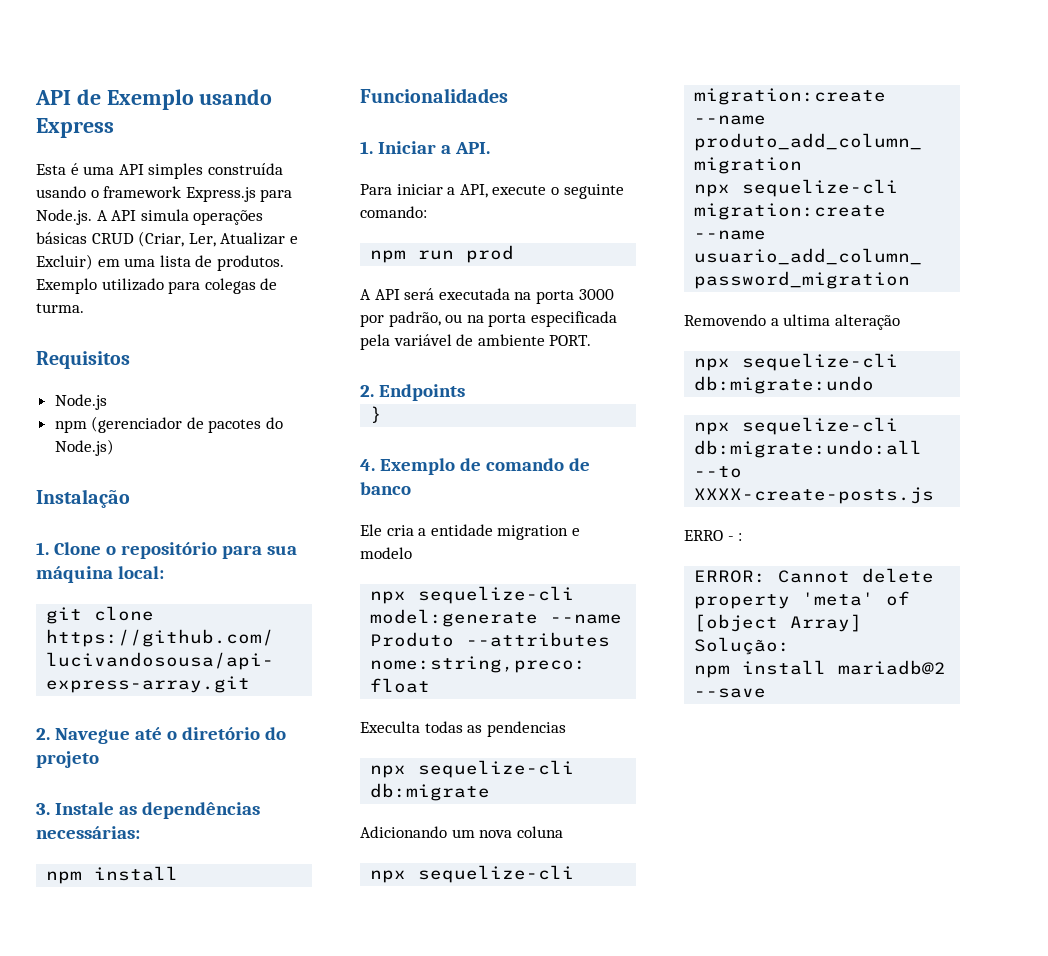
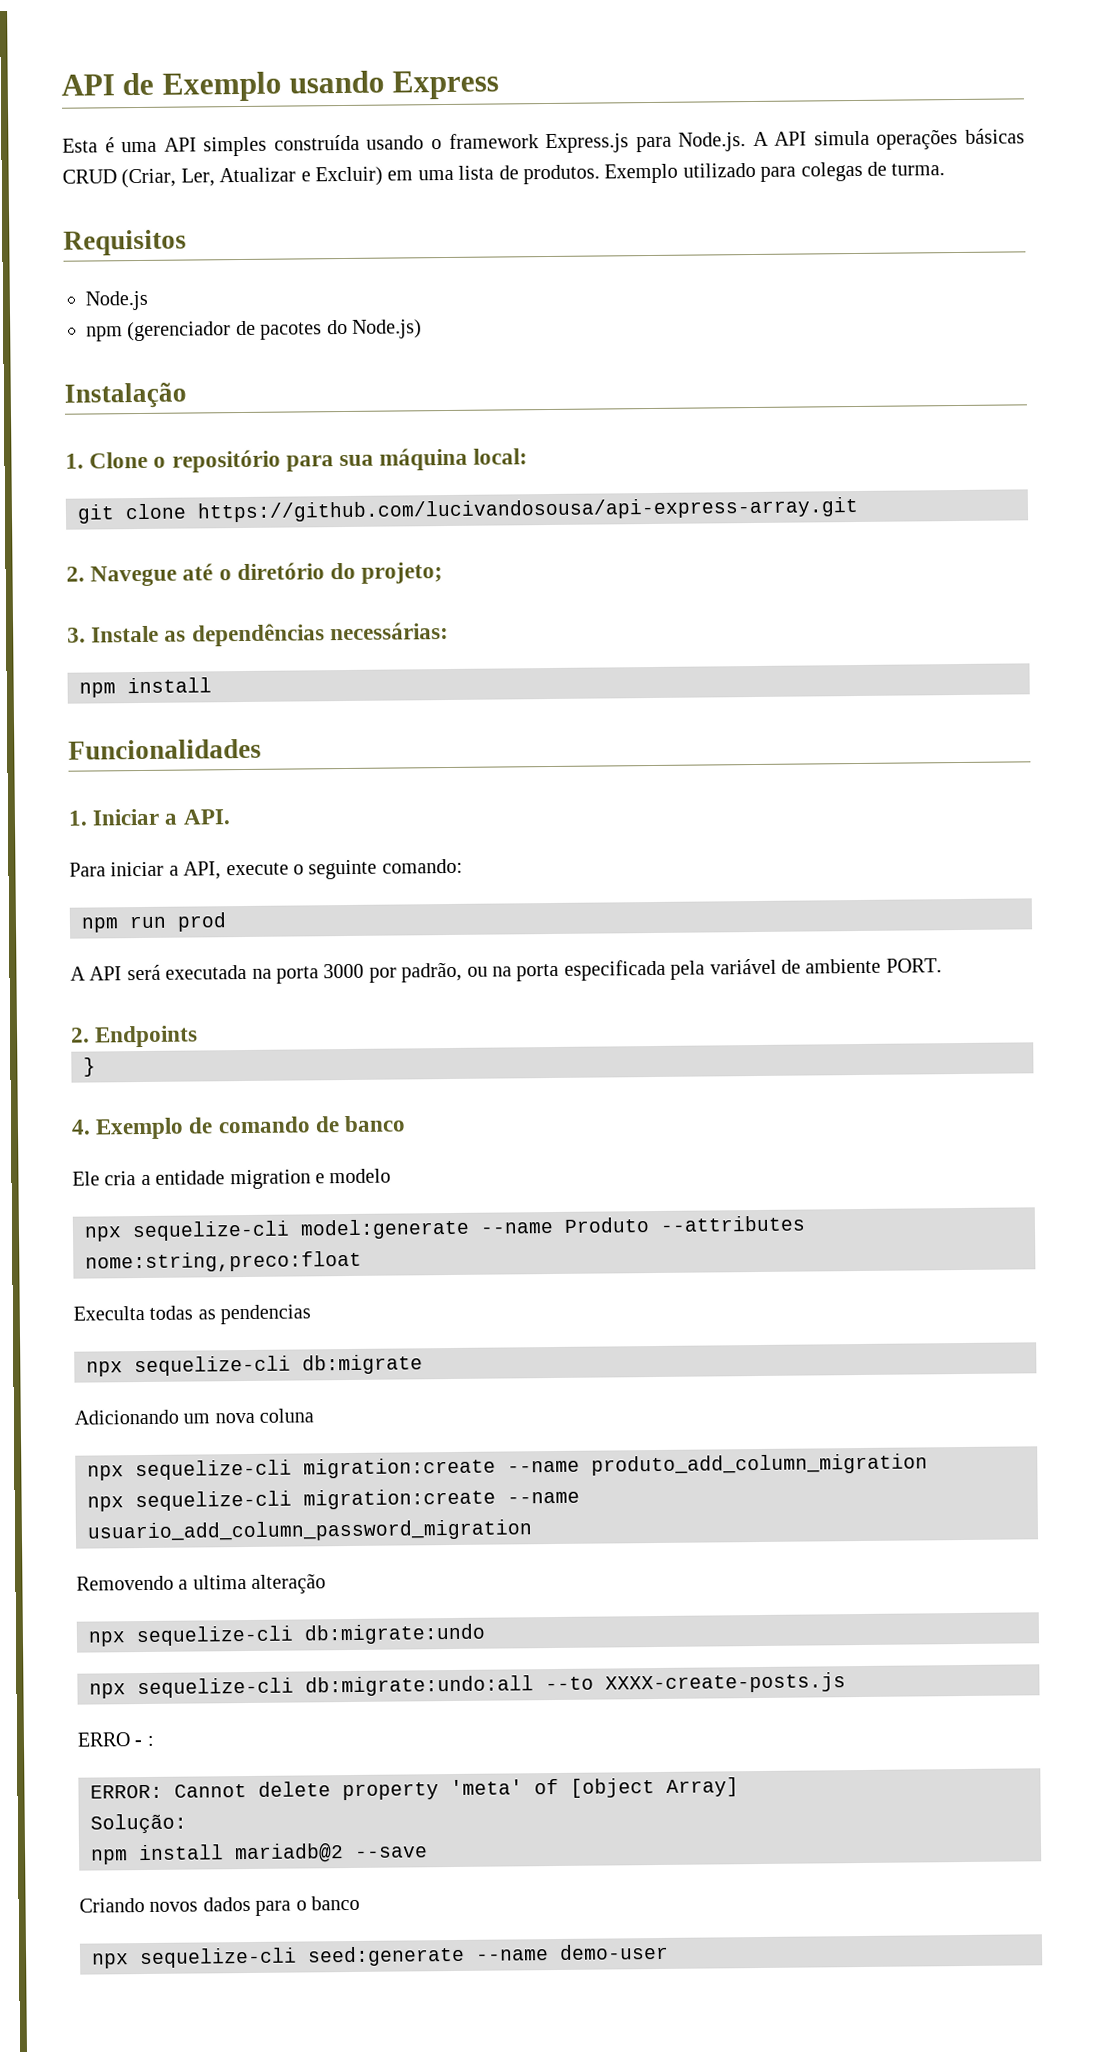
- 2. Navegue até o diretório do projeto
+ 2. Navegue até o diretório do projeto;
+ Criando novos dados para o banco
+ npx sequelize-cli seed:generate --name demo-user

